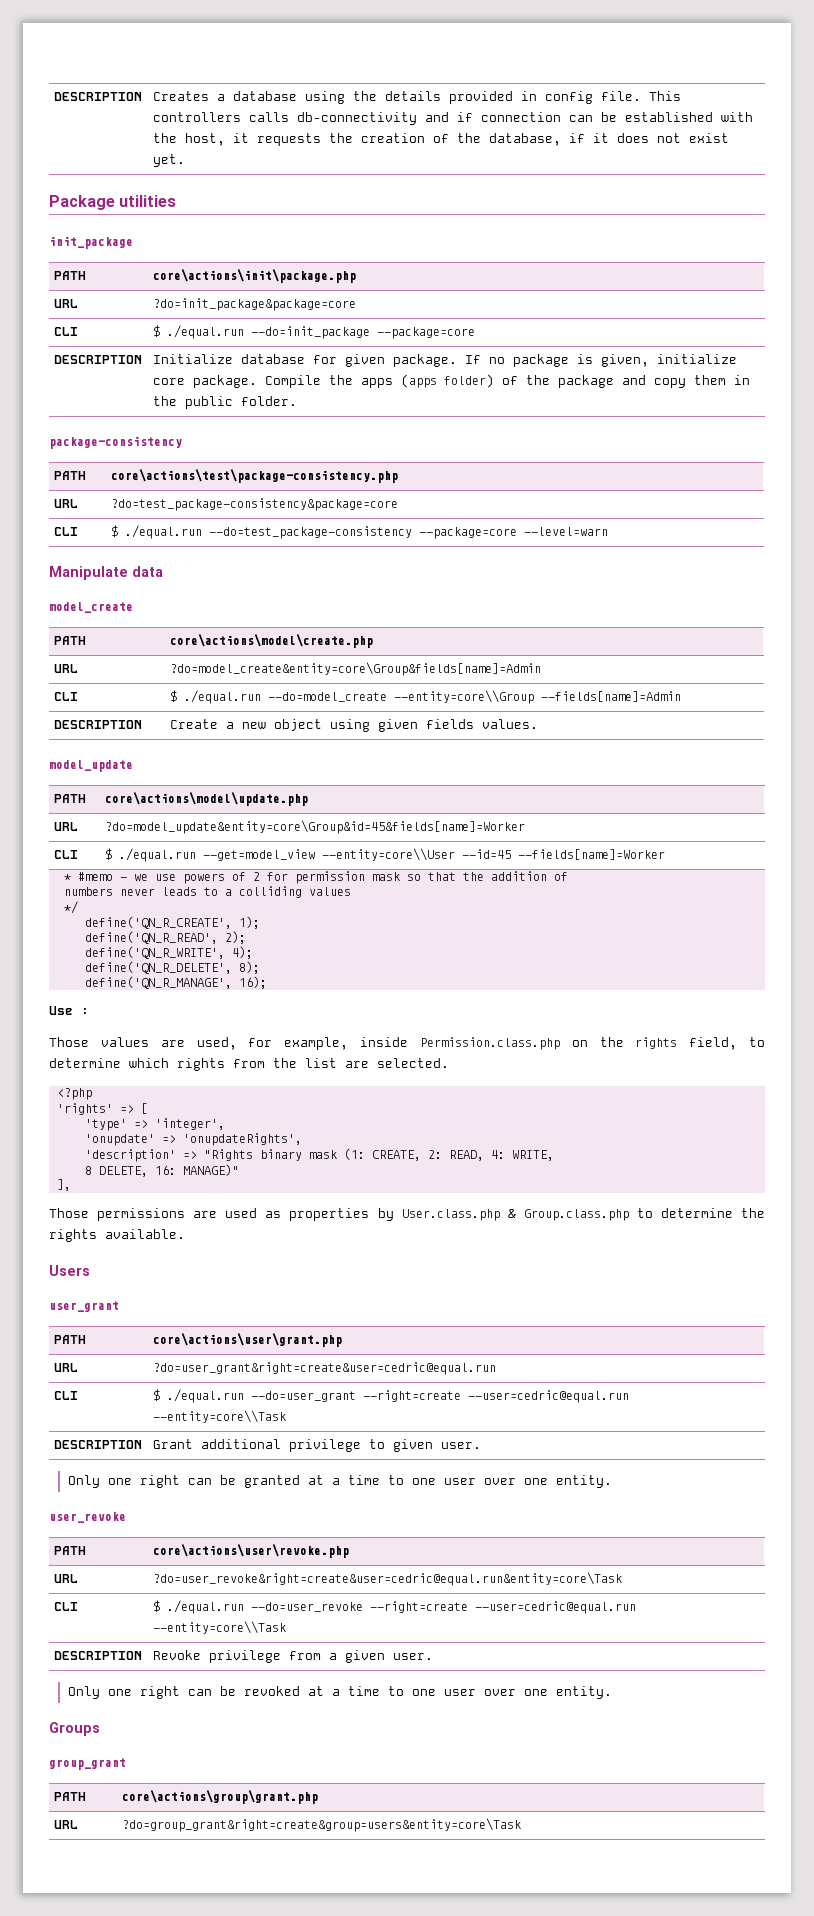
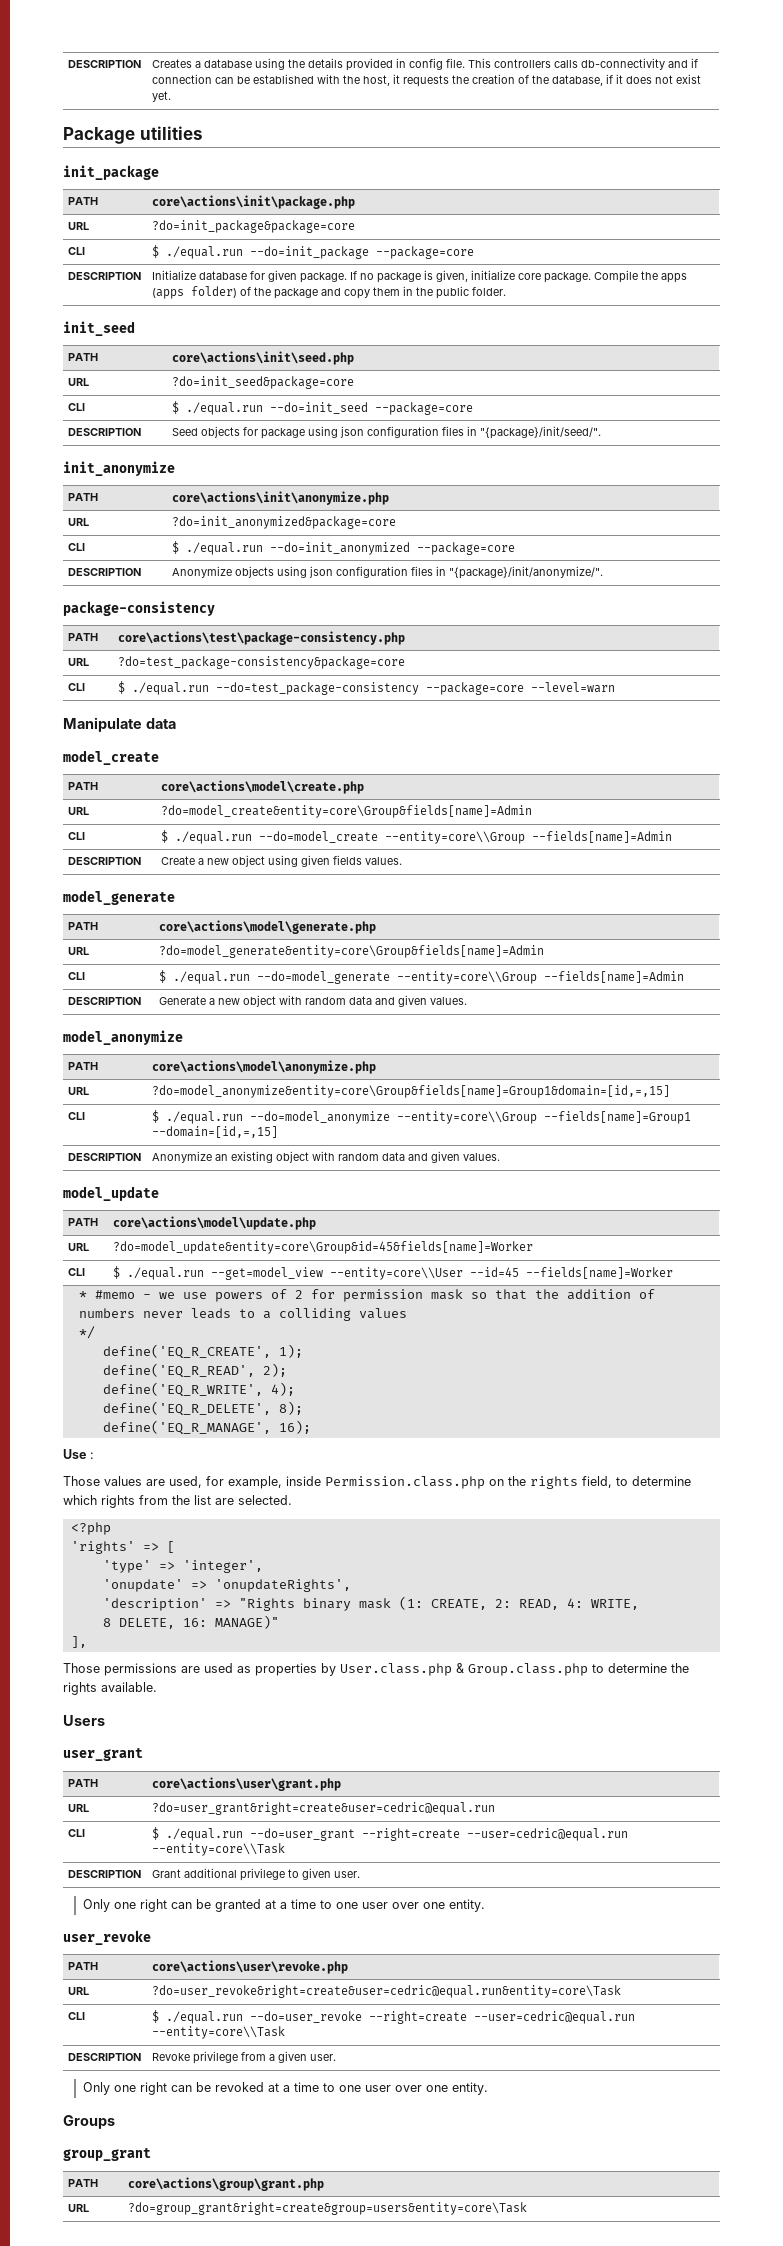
+ init_seed
+ PATH | core\actions\init\seed.php
+ URL | ?do=init_seed&package=core
+ CLI | $ ./equal.run --do=init_seed --package=core
+ DESCRIPTION | Seed objects for package using json configuration files in "{package}/init/seed/".
+ init_anonymize
+ PATH | core\actions\init\anonymize.php
+ URL | ?do=init_anonymized&package=core
+ CLI | $ ./equal.run --do=init_anonymized --package=core
+ DESCRIPTION | Anonymize objects using json configuration files in "{package}/init/anonymize/".
+ model_generate
+ PATH | core\actions\model\generate.php
+ URL | ?do=model_generate&entity=core\Group&fields[name]=Admin
+ CLI | $ ./equal.run --do=model_generate --entity=core\\Group --fields[name]=Admin
+ DESCRIPTION | Generate a new object with random data and given values.
+ model_anonymize
+ PATH | core\actions\model\anonymize.php
+ URL | ?do=model_anonymize&entity=core\Group&fields[name]=Group1&domain=[id,=,15]
+ CLI | $ ./equal.run --do=model_anonymize --entity=core\\Group --fields[name]=Group1 --domain=[id,=,15]
+ DESCRIPTION | Anonymize an existing object with random data and given values.
- define('QN_R_CREATE', 1);
+ define('EQ_R_CREATE', 1);
- define('QN_R_READ', 2);
+ define('EQ_R_READ', 2);
- define('QN_R_WRITE', 4);
+ define('EQ_R_WRITE', 4);
- define('QN_R_DELETE', 8);
+ define('EQ_R_DELETE', 8);
- define('QN_R_MANAGE', 16);
+ define('EQ_R_MANAGE', 16);

